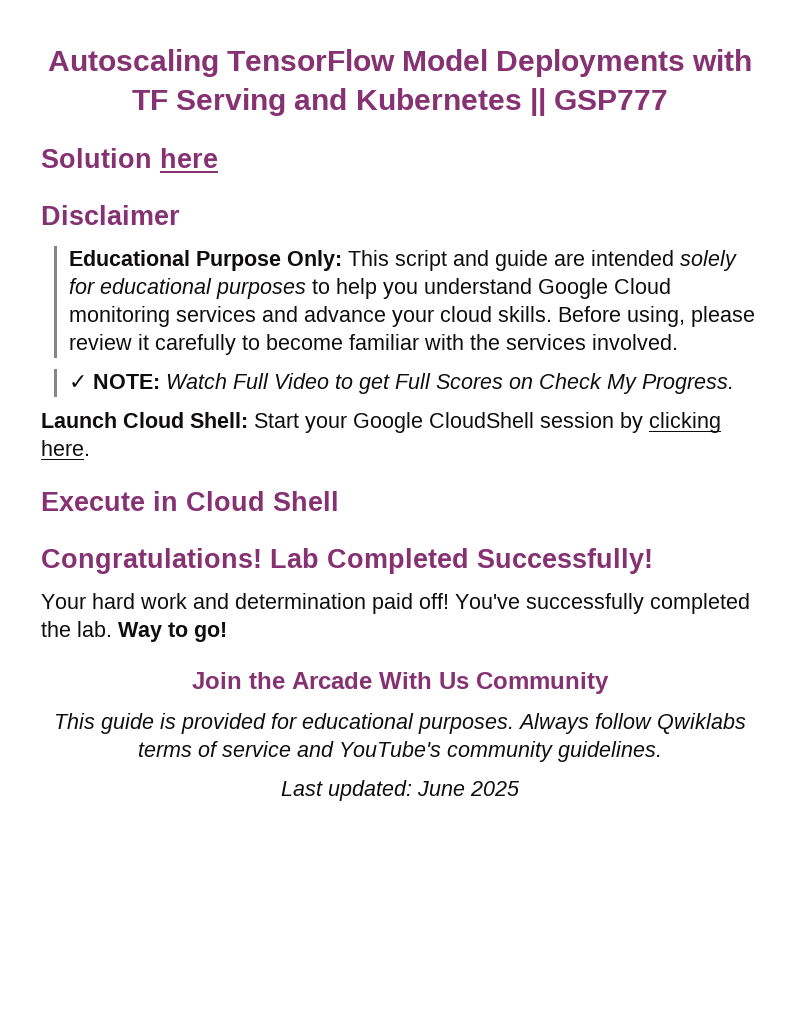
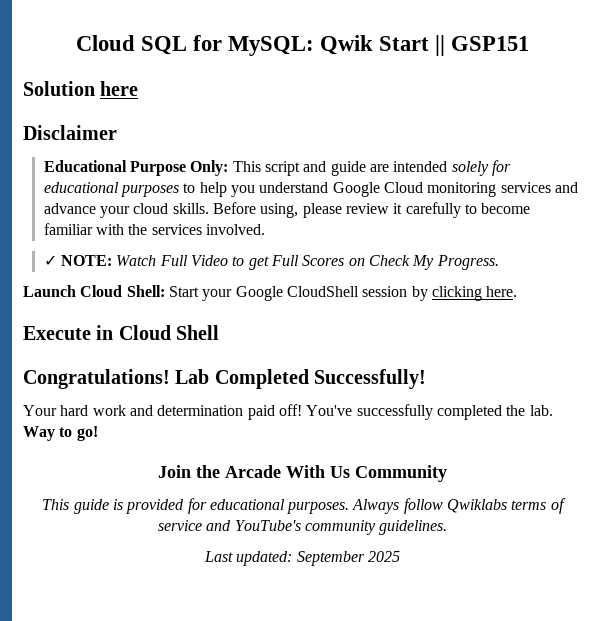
- Autoscaling TensorFlow Model Deployments with TF Serving and Kubernetes || GSP777
+ Cloud SQL for MySQL: Qwik Start || GSP151
- Last updated: June 2025
+ Last updated: September 2025

